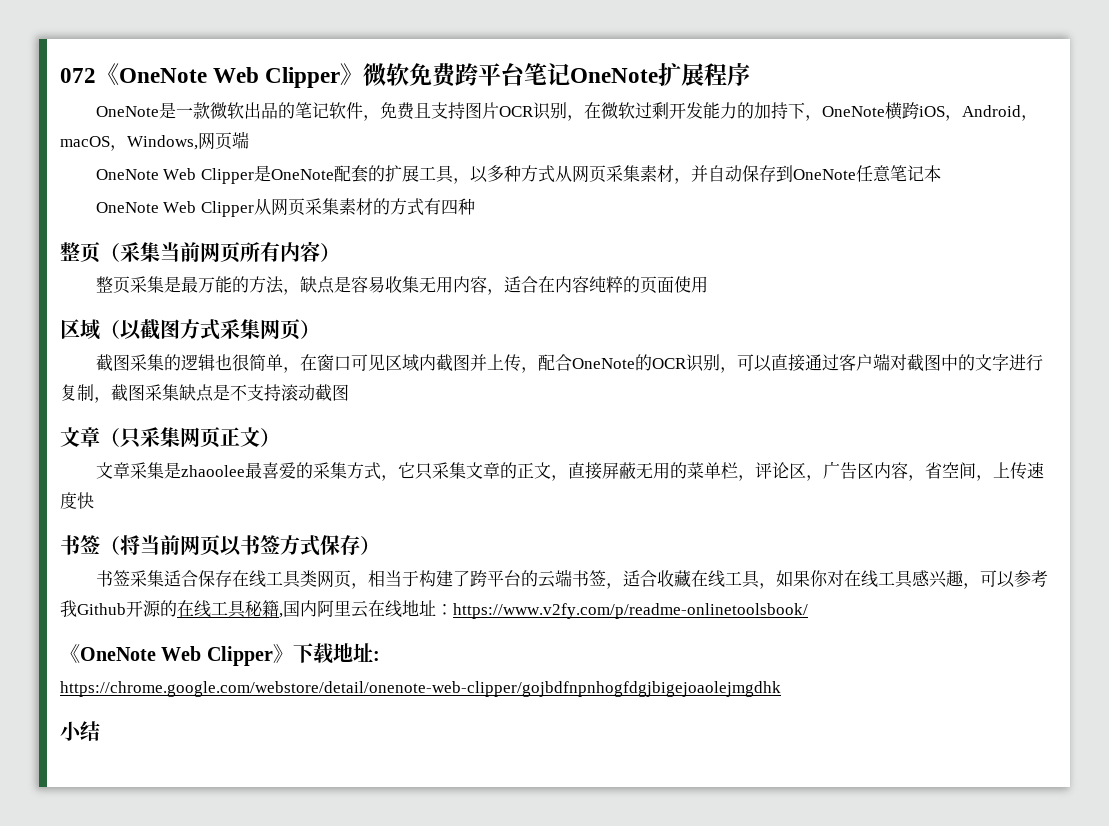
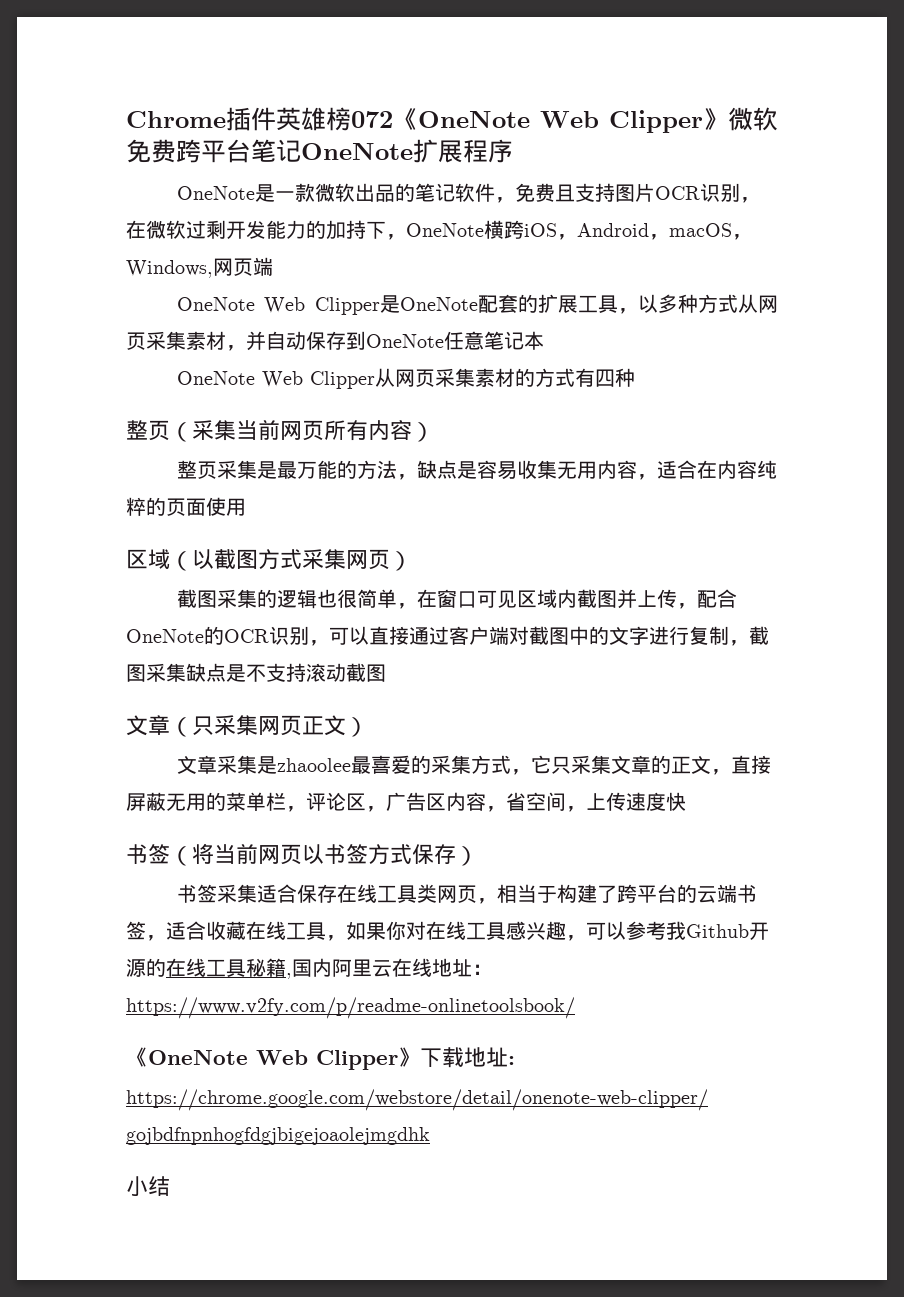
- 072《OneNote Web Clipper》微软免费跨平台笔记OneNote扩展程序
+ Chrome插件英雄榜072《OneNote Web Clipper》微软免费跨平台笔记OneNote扩展程序

